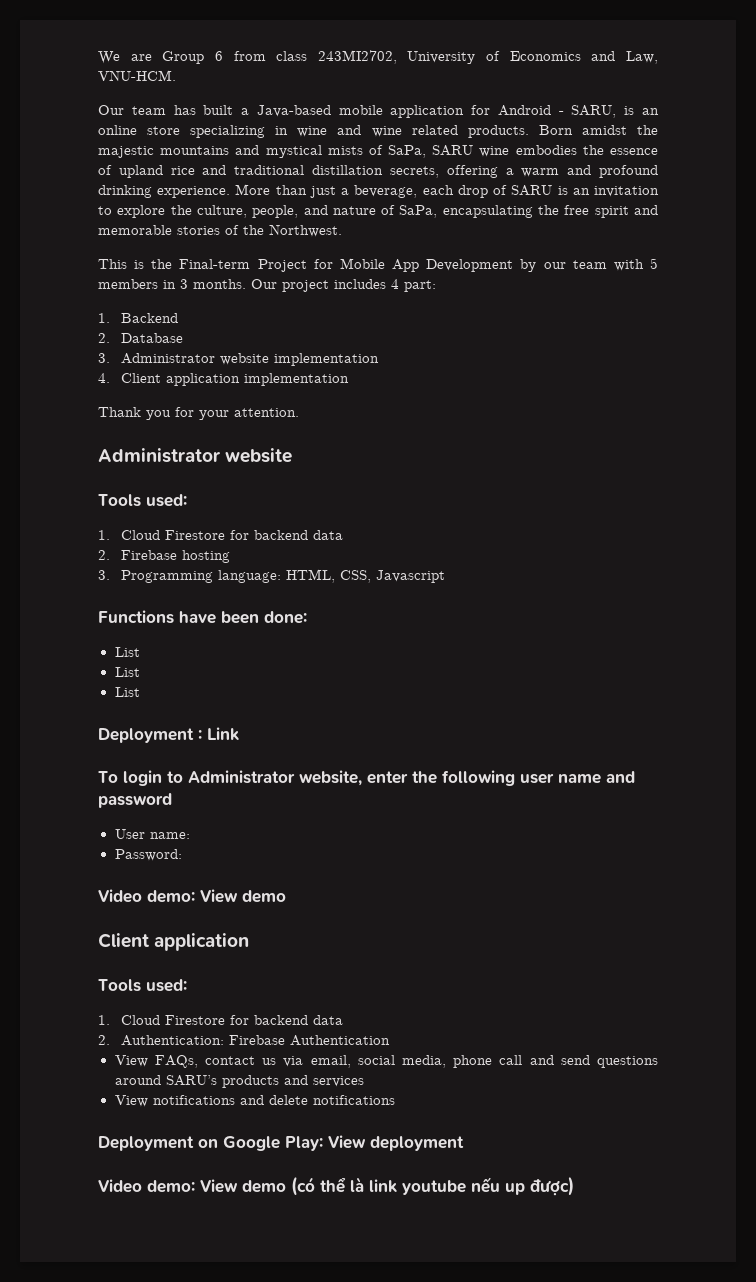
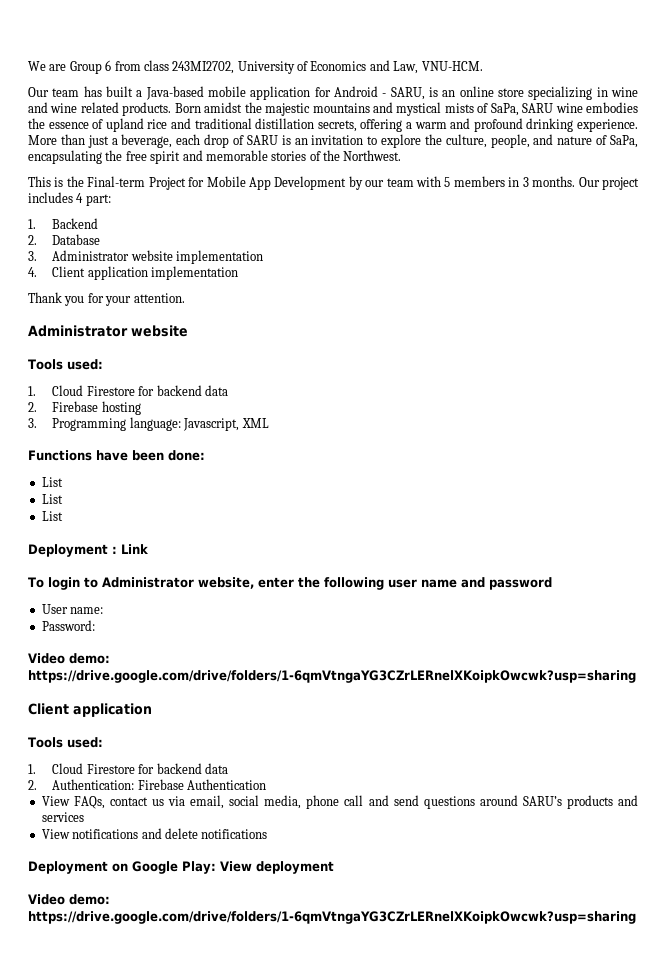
- 3. Programming language: HTML, CSS, Javascript
+ 3. Programming language: Javascript, XML
  Password:
- Video demo: View demo
+ Video demo: https://drive.google.com/drive/folders/1-6qmVtngaYG3CZrLERnelXKoipkOwcwk?usp=sharing
  Deployment on Google Play: View deployment
- Video demo: View demo (có thể là link youtube nếu up được)
+ Video demo: https://drive.google.com/drive/folders/1-6qmVtngaYG3CZrLERnelXKoipkOwcwk?usp=sharing

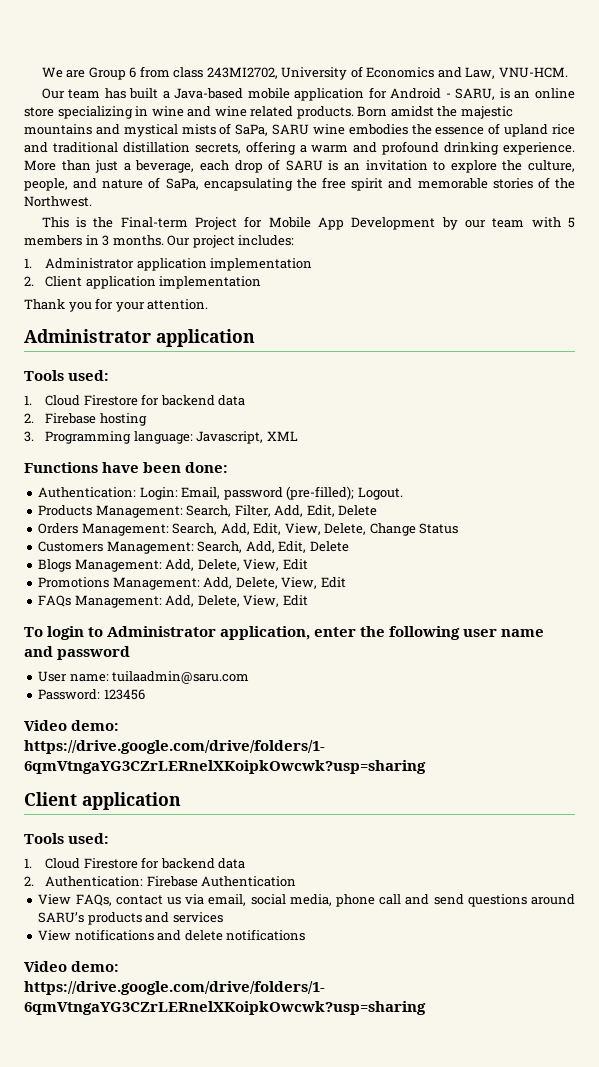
- Our project includes 4 part:
- 1. Backend
- 2. Database
- 3. Administrator website implementation
- 4. Client application implementation
+ Our project includes:
+ 1. Administrator application implementation
+ 2. Client application implementation
  Thank you for your attention.
- Administrator website
+ Administrator application
  Functions have been done:
- List
- List
- List
- Deployment : Link
+ Authentication: Login: Email, password (pre-filled); Logout.
+ Products Management: Search, Filter, Add, Edit, Delete
+ Orders Management: Search, Add, Edit, View, Delete, Change Status
+ Customers Management: Search, Add, Edit, Delete
+ Blogs Management: Add, Delete, View, Edit
+ Promotions Management: Add, Delete, View, Edit
+ FAQs Management: Add, Delete, View, Edit
- To login to Administrator website, enter the following user name and password
+ To login to Administrator application, enter the following user name and password
- User name:
+ User name: tuilaadmin@saru.com
- Password:
+ Password: 123456
- Deployment on Google Play: View deployment

